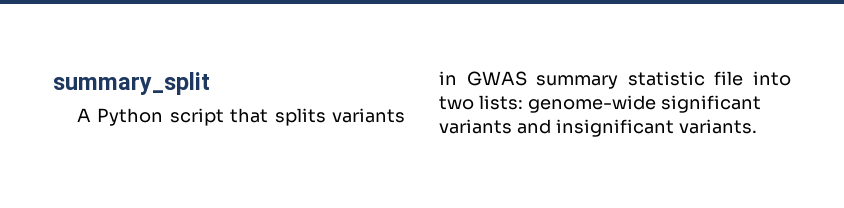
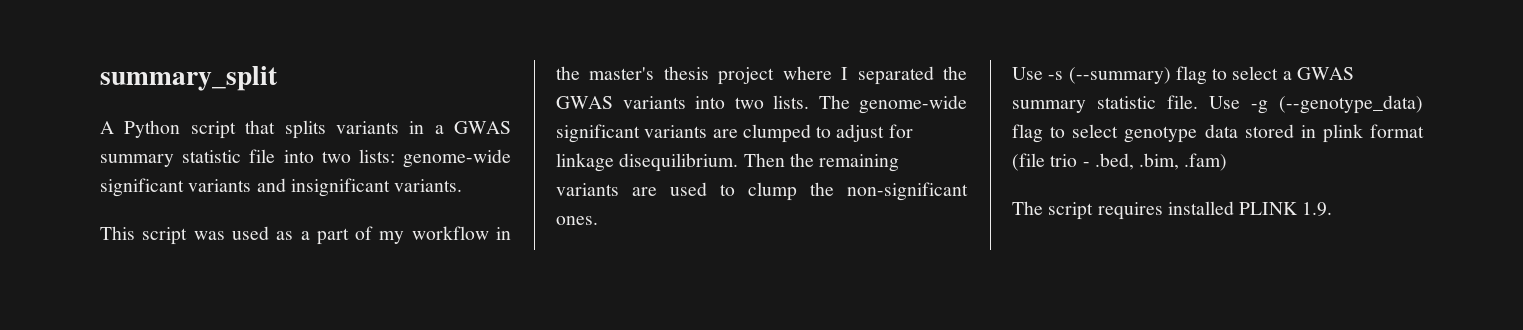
- A Python script that splits variants in GWAS summary statistic file into two lists: genome-wide significant variants and insignificant variants.
+ A Python script that splits variants in a GWAS summary statistic file into two lists: genome-wide significant variants and insignificant variants.
+ This script was used as a part of my workflow in the master's thesis project where I separated the GWAS variants into two lists. The genome-wide significant variants are clumped to adjust for linkage disequilibrium. Then the remaining variants are used to clump the non-significant ones.
+ Use -s (--summary) flag to select a GWAS summary statistic file. Use -g (--genotype_data) flag to select genotype data stored in plink format (file trio - .bed, .bim, .fam)
+ The script requires installed PLINK 1.9.

